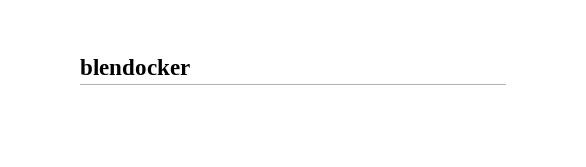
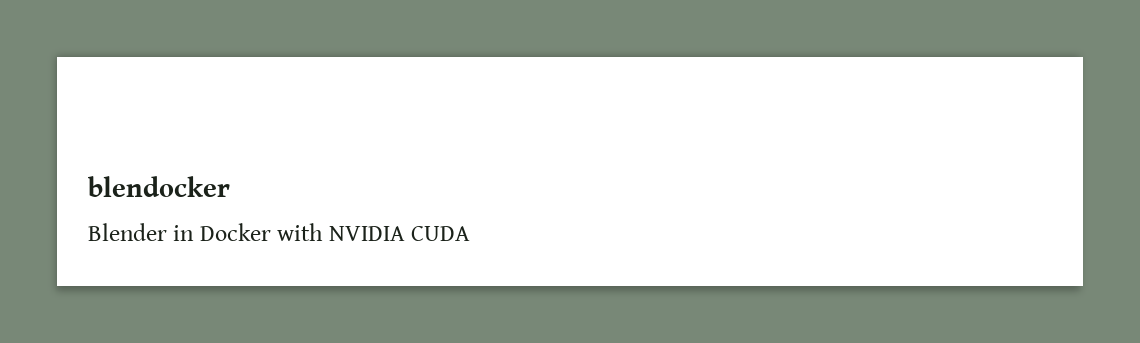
+ Blender in Docker with NVIDIA CUDA

